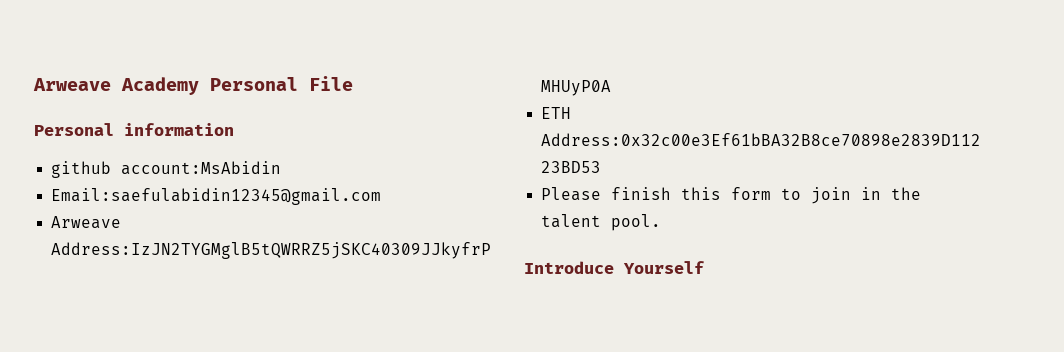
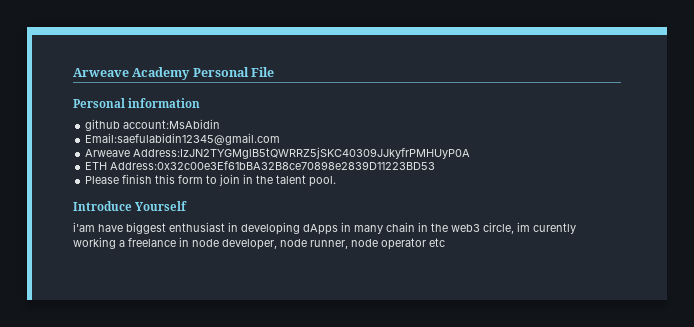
+ i'am have biggest enthusiast in developing dApps in many chain in the web3 circle, im curently working a freelance in node developer, node runner, node operator etc

